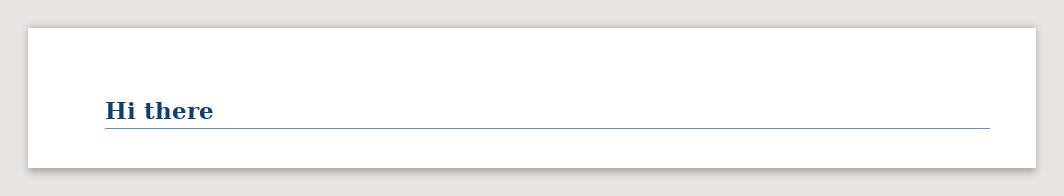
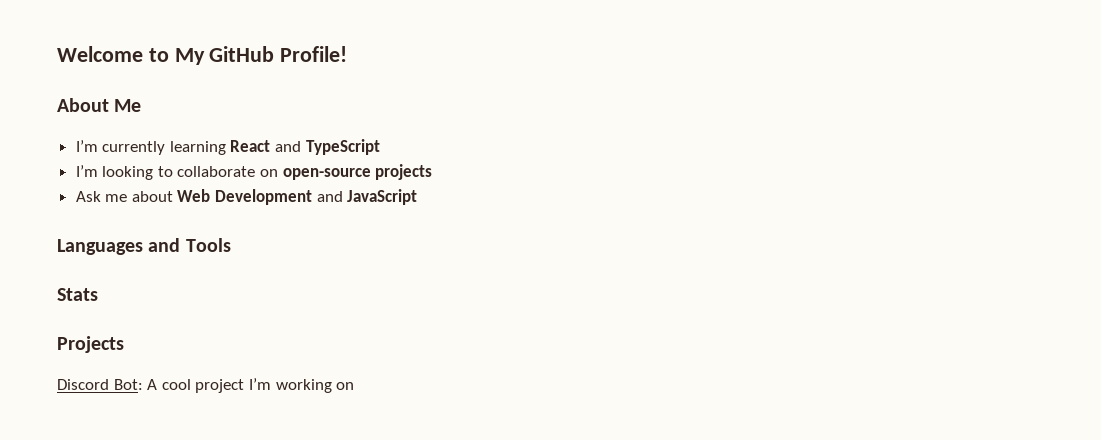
- Hi there
+ Welcome to My GitHub Profile!
+ About Me
+ I’m currently learning React and TypeScript
+ I’m looking to collaborate on open-source projects
+ Ask me about Web Development and JavaScript
+ Languages and Tools
+ Stats
+ Projects
+ Discord Bot: A cool project I’m working on

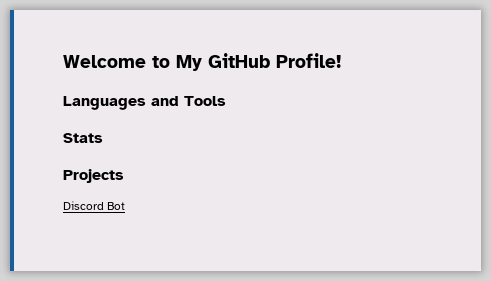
- About Me
- I’m currently learning React and TypeScript
- I’m looking to collaborate on open-source projects
- Ask me about Web Development and JavaScript
- Discord Bot: A cool project I’m working on
+ Discord Bot

